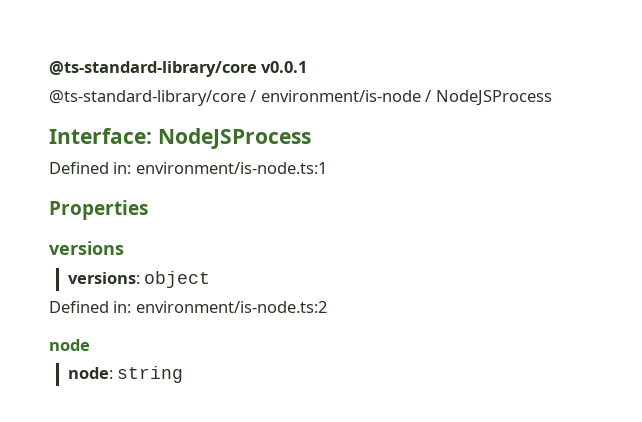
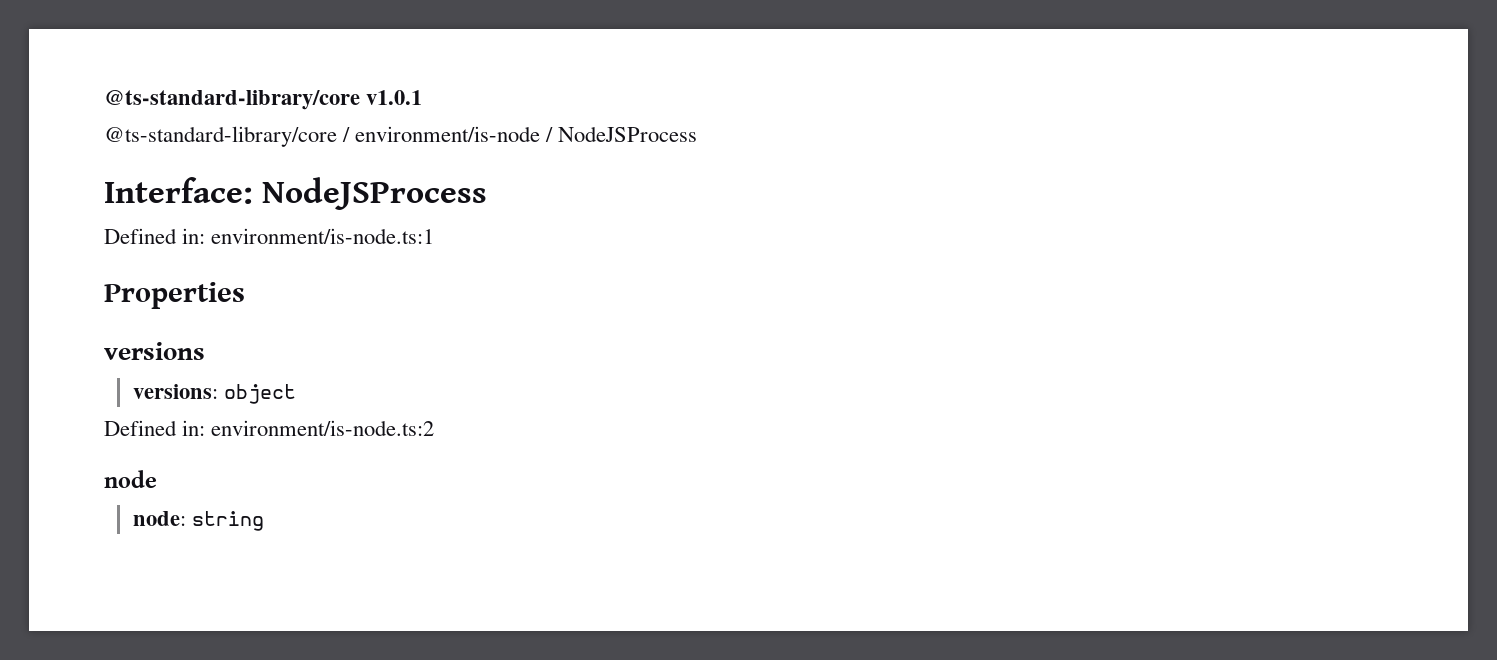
- @ts-standard-library/core v0.0.1
+ @ts-standard-library/core v1.0.1

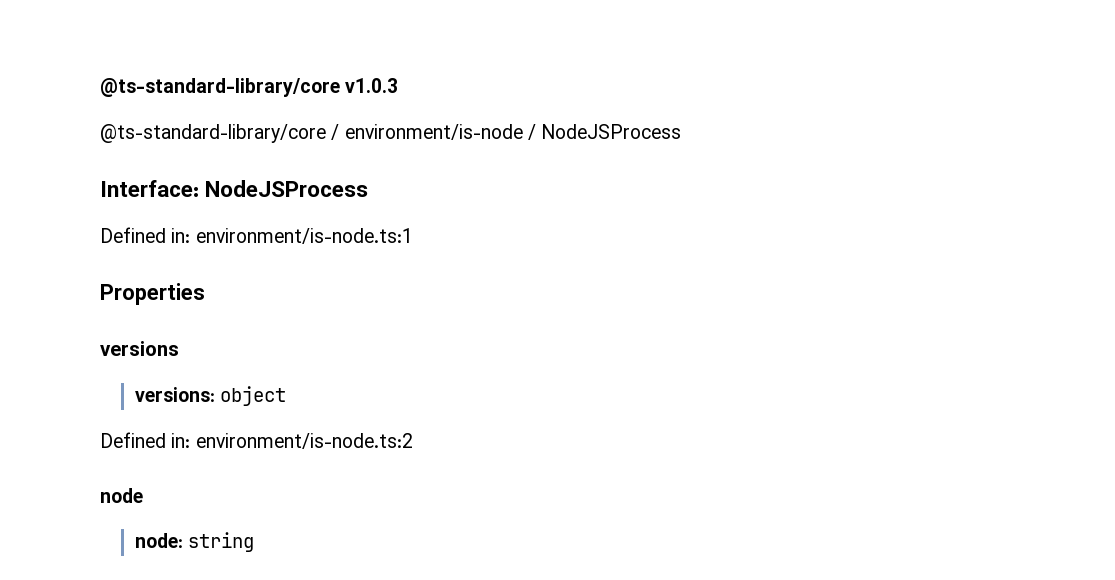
- @ts-standard-library/core v1.0.1
+ @ts-standard-library/core v1.0.3

